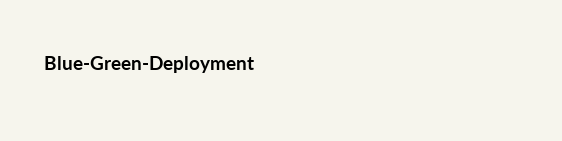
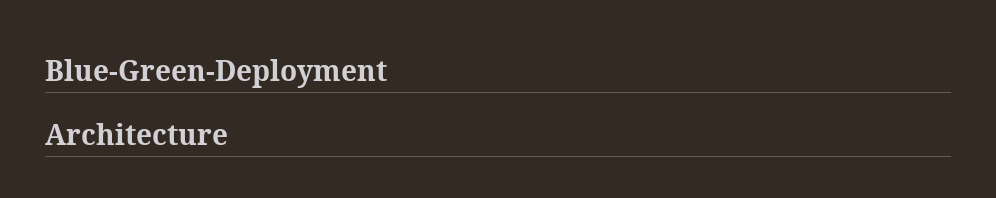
+ Architecture

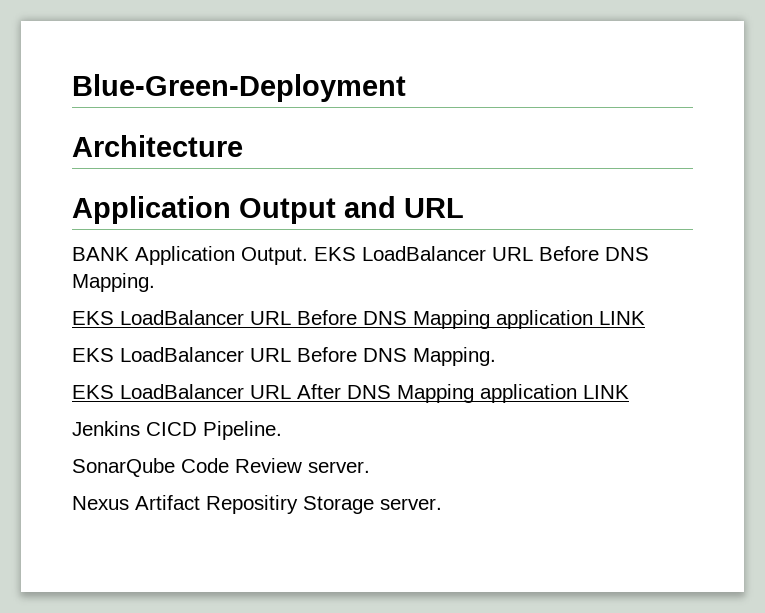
+ Application Output and URL
+ BANK Application Output. EKS LoadBalancer URL Before DNS Mapping.
+ EKS LoadBalancer URL Before DNS Mapping application LINK
+ EKS LoadBalancer URL Before DNS Mapping.
+ EKS LoadBalancer URL After DNS Mapping application LINK
+ Jenkins CICD Pipeline.
+ SonarQube Code Review server.
+ Nexus Artifact Repositiry Storage server.

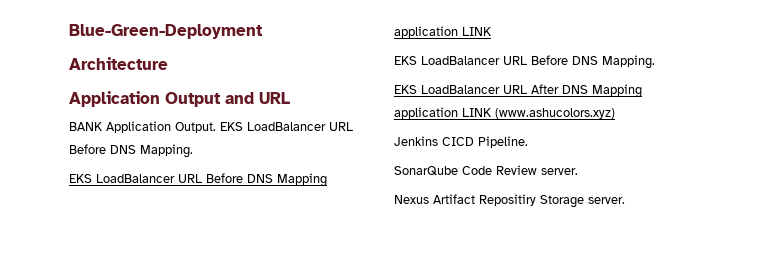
- EKS LoadBalancer URL After DNS Mapping application LINK
+ EKS LoadBalancer URL After DNS Mapping application LINK (www.ashucolors.xyz)

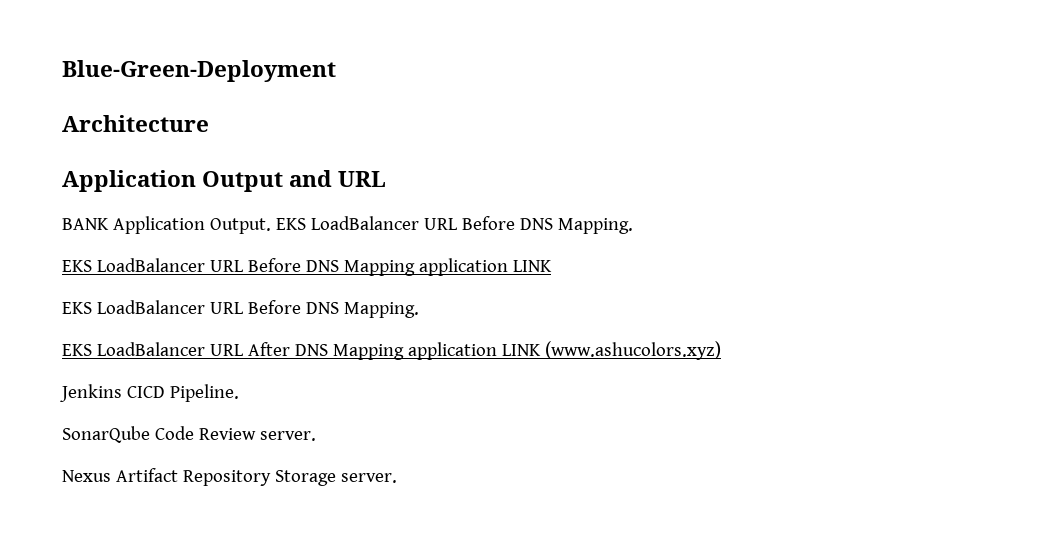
- Nexus Artifact Repositiry Storage server.
+ Nexus Artifact Repository Storage server.

